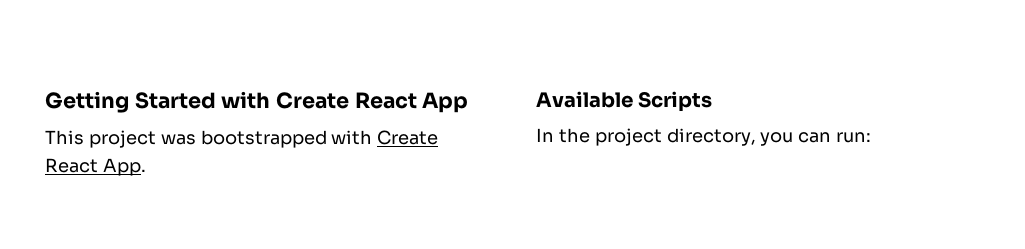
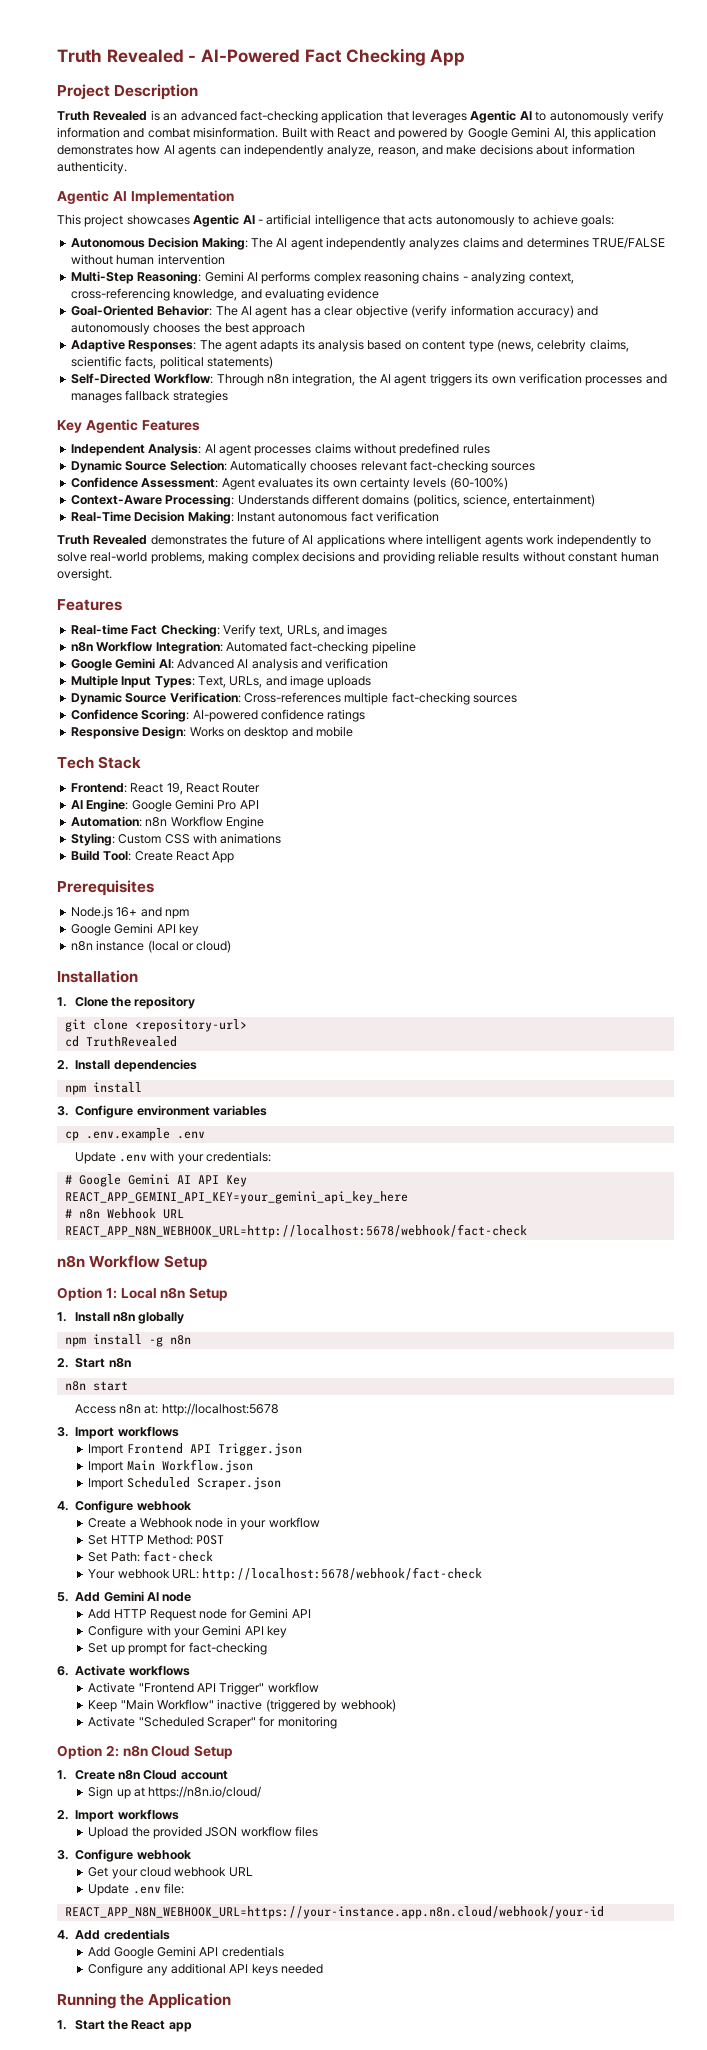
- Getting Started with Create React App
- This project was bootstrapped with Create React App.
- Available Scripts
- In the project directory, you can run:
+ Truth Revealed - AI-Powered Fact Checking App
+ Project Description
+ Truth Revealed is an advanced fact-checking application that leverages Agentic AI to autonomously verify information and combat misinformation. Built with React and powered by Google Gemini AI, this application demonstrates how AI agents can independently analyze, reason, and make decisions about information authenticity.
+ Agentic AI Implementation
+ This project showcases Agentic AI - artificial intelligence that acts autonomously to achieve goals:
+ Autonomous Decision Making: The AI agent independently analyzes claims and determines TRUE/FALSE without human intervention
+ Multi-Step Reasoning: Gemini AI performs complex reasoning chains - analyzing context, cross-referencing knowledge, and evaluating evidence
+ Goal-Oriented Behavior: The AI agent has a clear objective (verify information accuracy) and autonomously chooses the best approach
+ Adaptive Responses: The agent adapts its analysis based on content type (news, celebrity claims, scientific facts, political statements)
+ Self-Directed Workflow: Through n8n integration, the AI agent triggers its own verification processes and manages fallback strategies
+ Key Agentic Features
+ Independent Analysis: AI agent processes claims without predefined rules
+ Dynamic Source Selection: Automatically chooses relevant fact-checking sources
+ Confidence Assessment: Agent evaluates its own certainty levels (60-100%)
+ Context-Aware Processing: Understands different domains (politics, science, entertainment)
+ Real-Time Decision Making: Instant autonomous fact verification
+ Truth Revealed demonstrates the future of AI applications where intelligent agents work independently to solve real-world problems, making complex decisions and providing reliable results without constant human oversight.
+ Features
+ Real-time Fact Checking: Verify text, URLs, and images
+ n8n Workflow Integration: Automated fact-checking pipeline
+ Google Gemini AI: Advanced AI analysis and verification
+ Multiple Input Types: Text, URLs, and image uploads
+ Dynamic Source Verification: Cross-references multiple fact-checking sources
+ Confidence Scoring: AI-powered confidence ratings
+ Responsive Design: Works on desktop and mobile
+ Tech Stack
+ Frontend: React 19, React Router
+ AI Engine: Google Gemini Pro API
+ Automation: n8n Workflow Engine
+ Styling: Custom CSS with animations
+ Build Tool: Create React App
+ Prerequisites
+ Node.js 16+ and npm
+ Google Gemini API key
+ n8n instance (local or cloud)
+ Installation
+ 1. Clone the repository
+ git clone <repository-url>
+ cd TruthRevealed
+ 2. Install dependencies
+ npm install
+ 3. Configure environment variables
+ cp .env.example .env
+ Update .env with your credentials:
+ # Google Gemini AI API Key
+ REACT_APP_GEMINI_API_KEY=your_gemini_api_key_here
+ # n8n Webhook URL
+ REACT_APP_N8N_WEBHOOK_URL=http://localhost:5678/webhook/fact-check
+ n8n Workflow Setup
+ Option 1: Local n8n Setup
+ 1. Install n8n globally
+ npm install -g n8n
+ 2. Start n8n
+ n8n start
+ Access n8n at: http://localhost:5678
+ 3. Import workflows
+ Import Frontend API Trigger.json
+ Import Main Workflow.json
+ Import Scheduled Scraper.json
+ 4. Configure webhook
+ Create a Webhook node in your workflow
+ Set HTTP Method: POST
+ Set Path: fact-check
+ Your webhook URL: http://localhost:5678/webhook/fact-check
+ 5. Add Gemini AI node
+ Add HTTP Request node for Gemini API
+ Configure with your Gemini API key
+ Set up prompt for fact-checking
+ 6. Activate workflows
+ Activate "Frontend API Trigger" workflow
+ Keep "Main Workflow" inactive (triggered by webhook)
+ Activate "Scheduled Scraper" for monitoring
+ Option 2: n8n Cloud Setup
+ 1. Create n8n Cloud account
+ Sign up at https://n8n.io/cloud/
+ 2. Import workflows
+ Upload the provided JSON workflow files
+ 3. Configure webhook
+ Get your cloud webhook URL
+ Update .env file:
+ REACT_APP_N8N_WEBHOOK_URL=https://your-instance.app.n8n.cloud/webhook/your-id
+ 4. Add credentials
+ Add Google Gemini API credentials
+ Configure any additional API keys needed
+ Running the Application
+ 1. Start the React app

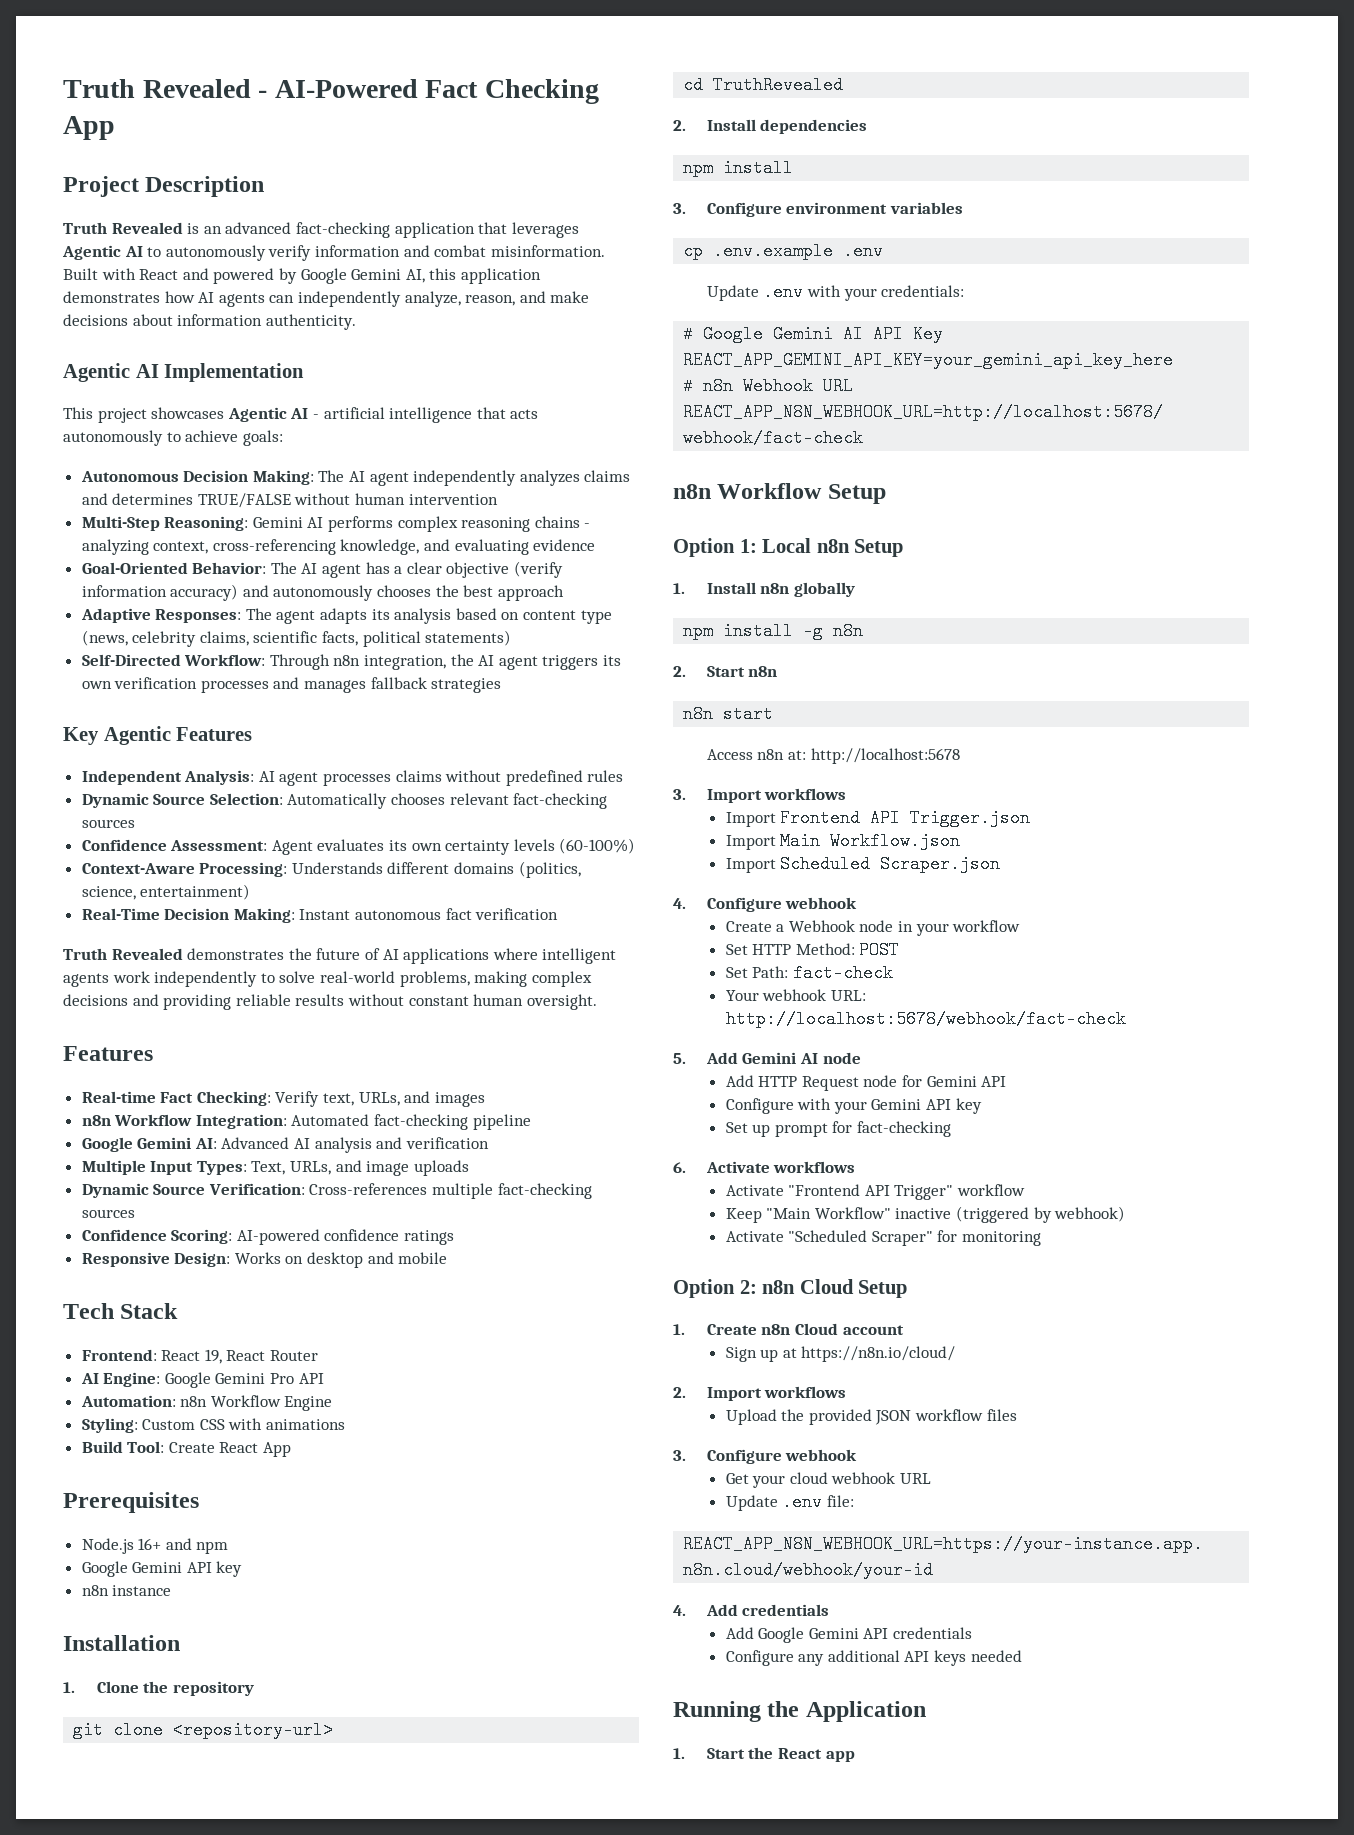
- n8n instance (local or cloud)
+ n8n instance

